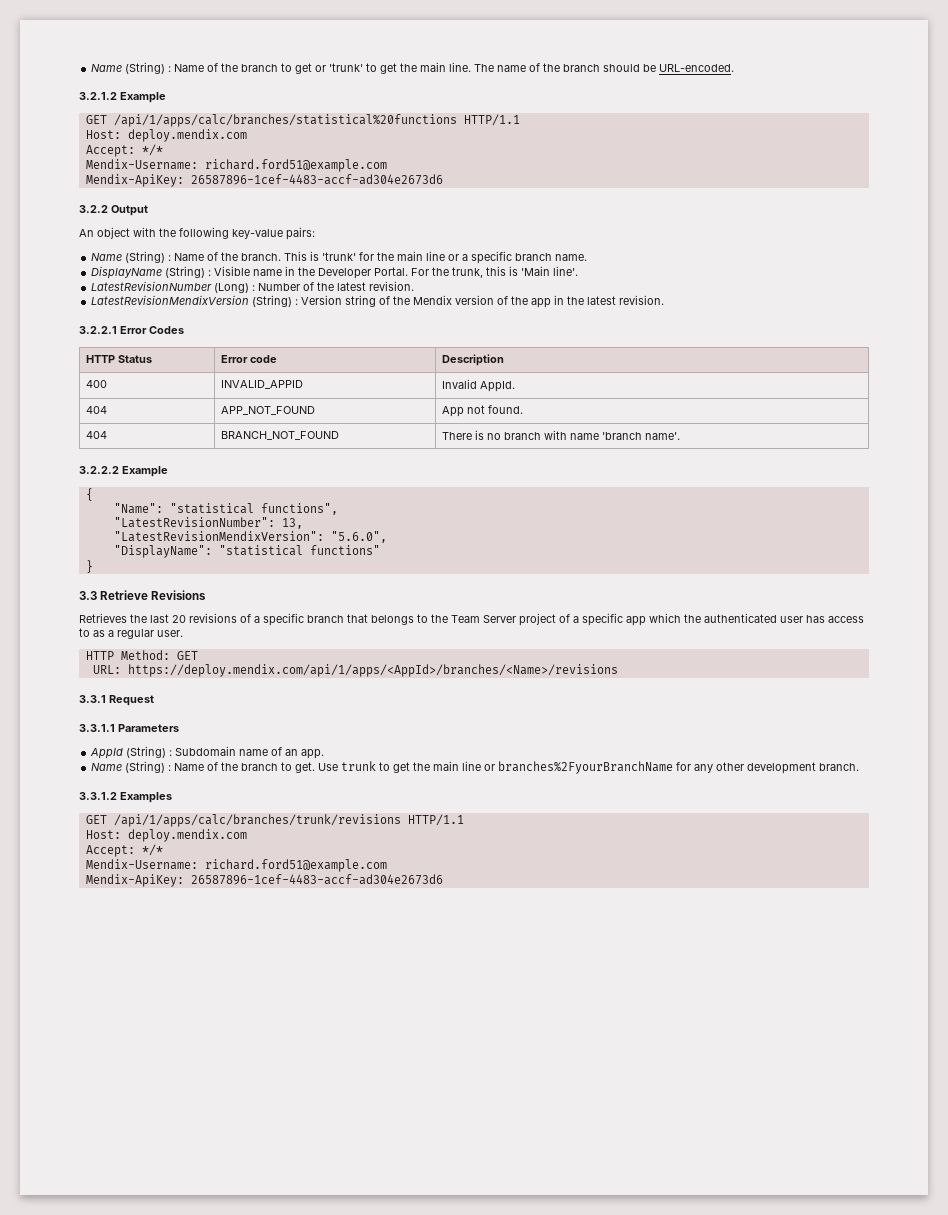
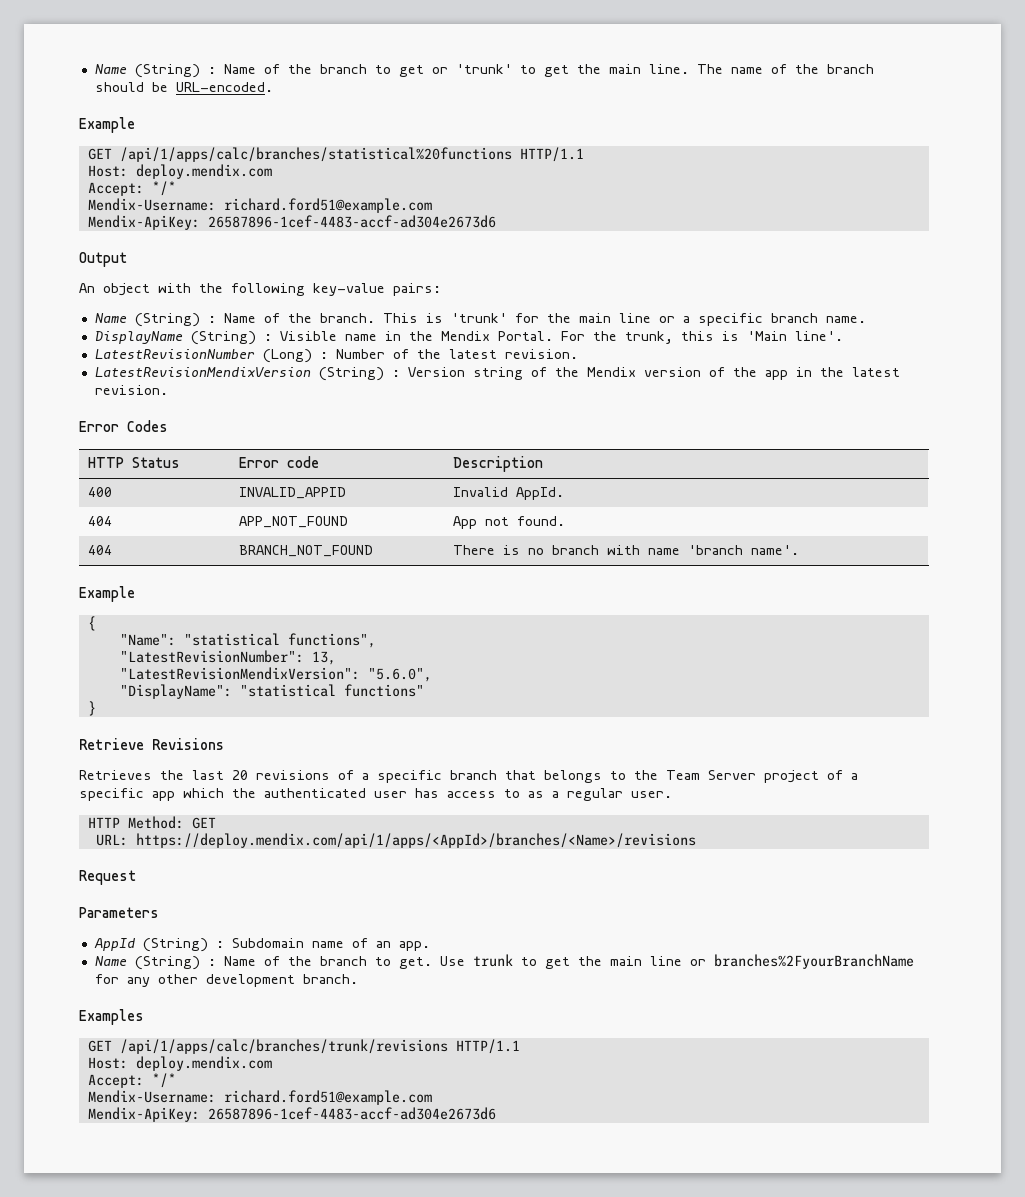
  The name of the branch should be URL-encoded.
- 3.2.1.2 Example
+ Example
- 3.2.2 Output
+ Output
- DisplayName (String) : Visible name in the Developer Portal.
+ DisplayName (String) : Visible name in the Mendix Portal.
- 3.2.2.1 Error Codes
+ Error Codes
  404 | BRANCH_NOT_FOUND | There is no branch with name 'branch name'.
- 3.2.2.2 Example
+ Example
- 3.3 Retrieve Revisions
+ Retrieve Revisions
- 3.3.1 Request
+ Request
- 3.3.1.1 Parameters
+ Parameters
- 3.3.1.2 Examples
+ Examples

